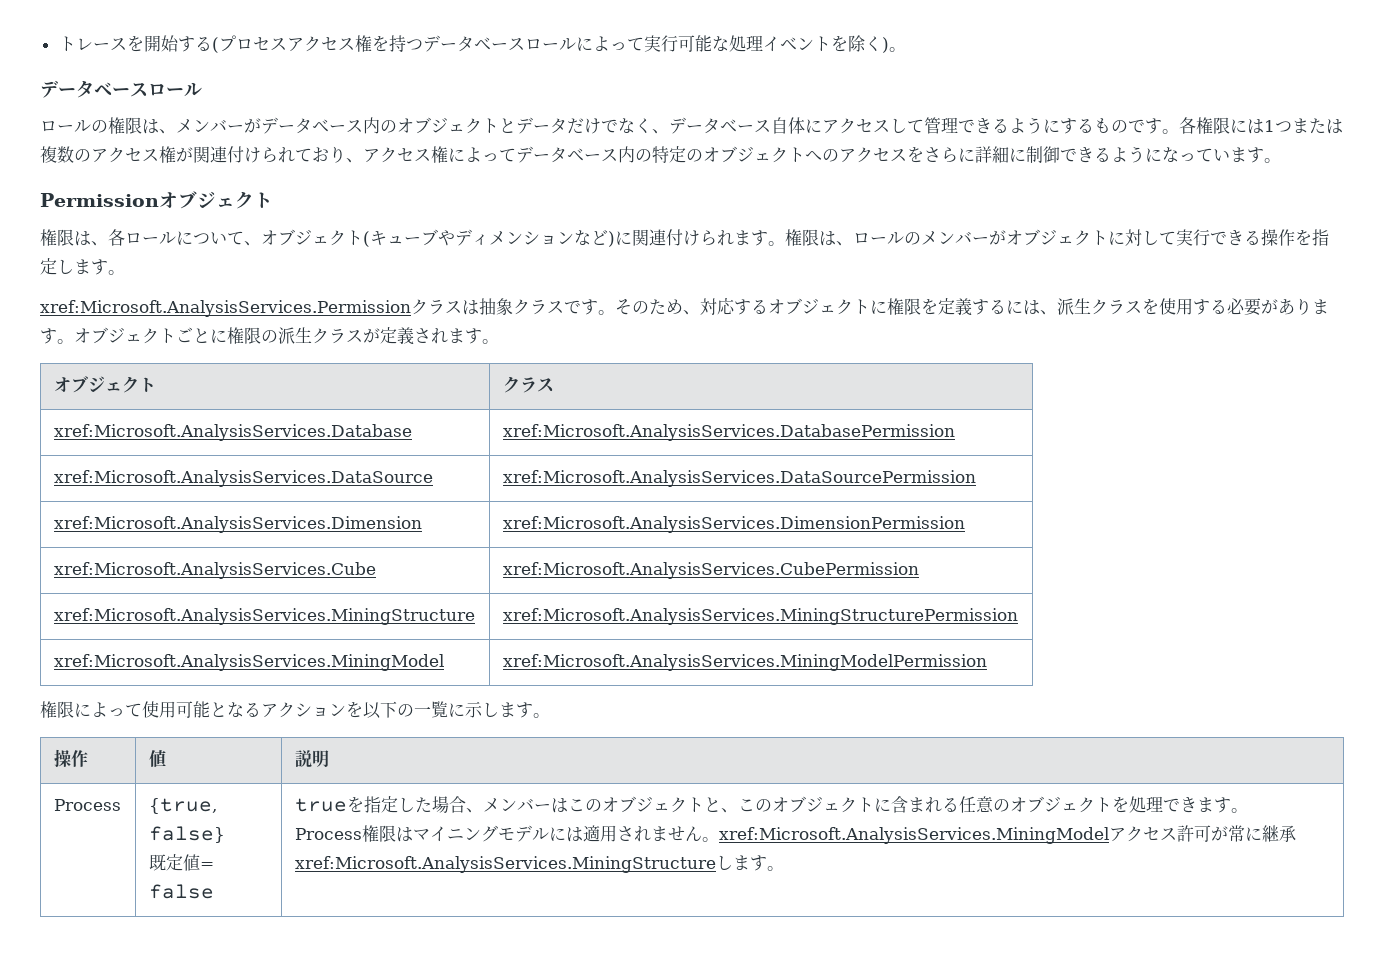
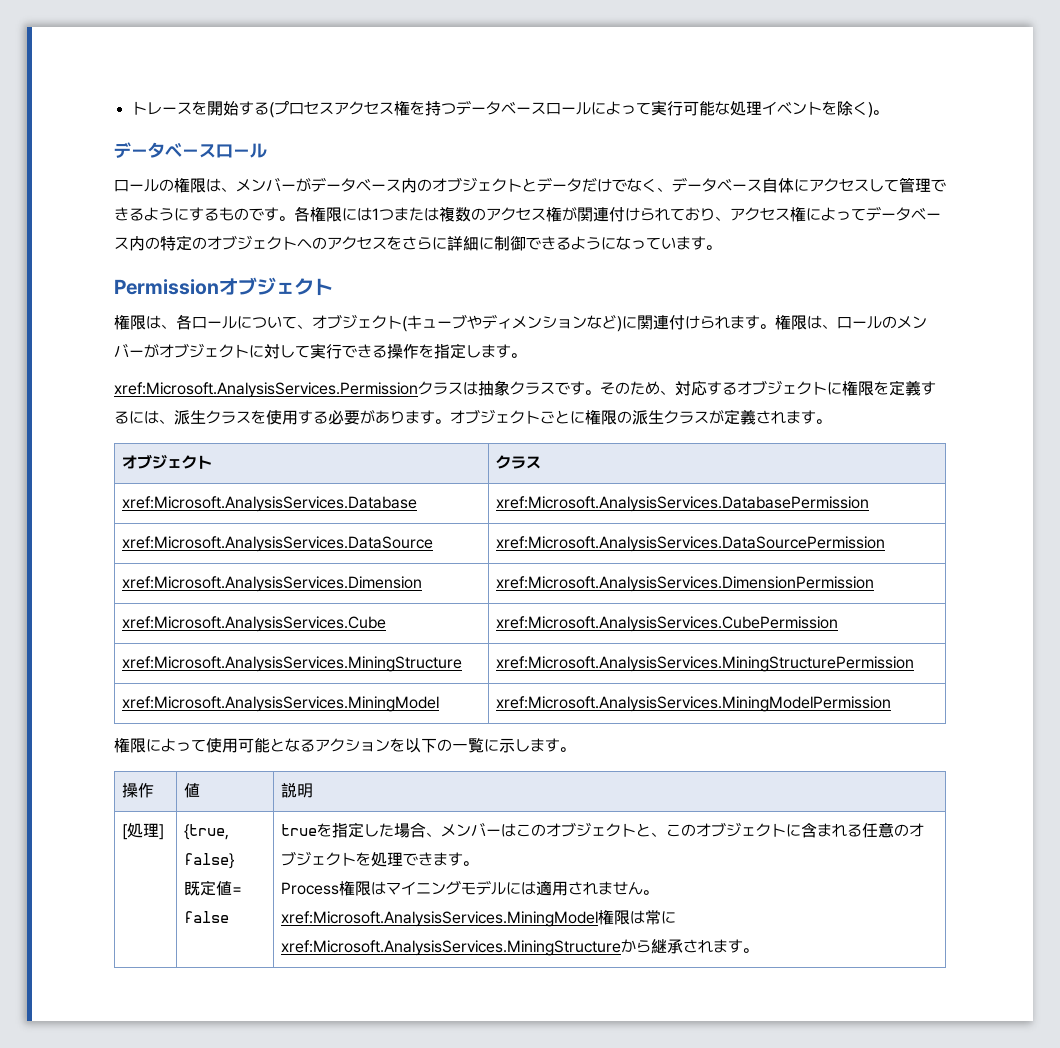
  操作 | 値 | 説明
- Process
+ [処理]
- Process権限はマイニングモデルには適用されません。xref:Microsoft.AnalysisServices.MiningModelアクセス許可が常に継承xref:Microsoft.AnalysisServices.MiningStructureします。
+ Process権限はマイニングモデルには適用されません。xref:Microsoft.AnalysisServices.MiningModel権限は常にxref:Microsoft.AnalysisServices.MiningStructureから継承されます。

